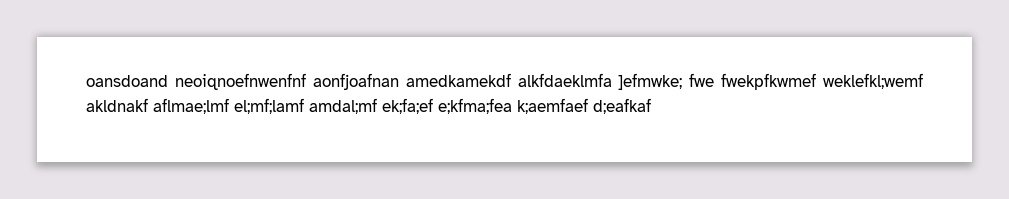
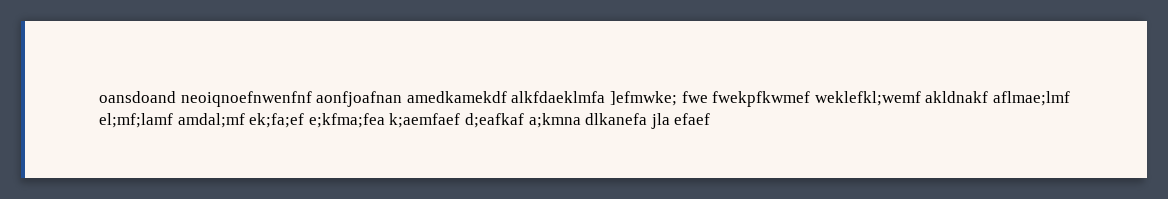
- oansdoand neoiqnoefnwenfnf aonfjoafnan amedkamekdf alkfdaeklmfa ]efmwke; fwe fwekpfkwmef weklefkl;wemf akldnakf aflmae;lmf el;mf;lamf amdal;mf ek;fa;ef e;kfma;fea k;aemfaef d;eafkaf
+ oansdoand neoiqnoefnwenfnf aonfjoafnan amedkamekdf alkfdaeklmfa ]efmwke; fwe fwekpfkwmef weklefkl;wemf akldnakf aflmae;lmf el;mf;lamf amdal;mf ek;fa;ef e;kfma;fea k;aemfaef d;eafkaf a;kmna dlkanefa jla efaef

